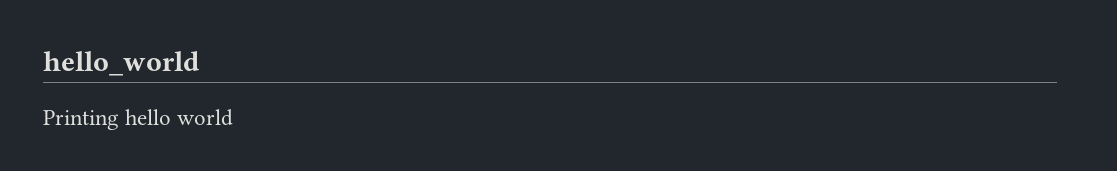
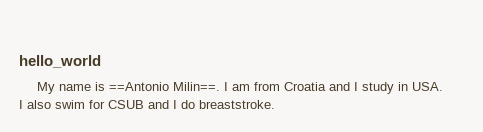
- Printing hello world
+ My name is ==Antonio Milin==. I am from Croatia and I study in USA. I also swim for CSUB and I do breaststroke.

